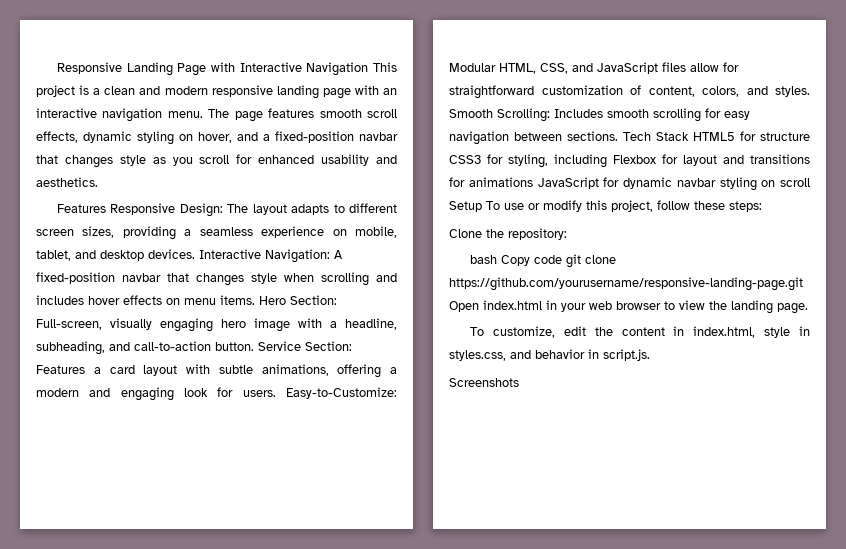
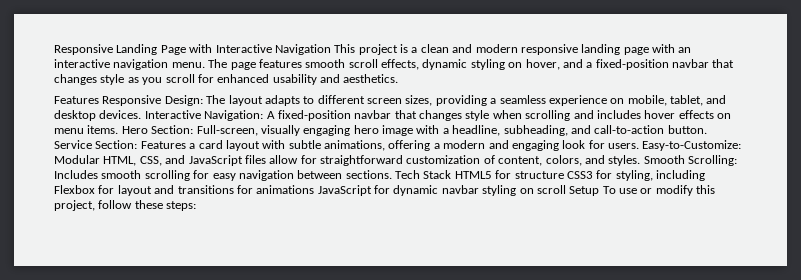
- Clone the repository:
- bash Copy code git clone https://github.com/yourusername/responsive-landing-page.git Open index.html in your web browser to view the landing page.
- To customize, edit the content in index.html, style in styles.css, and behavior in script.js.
- Screenshots

